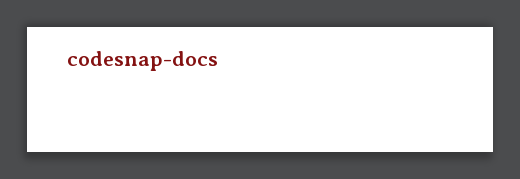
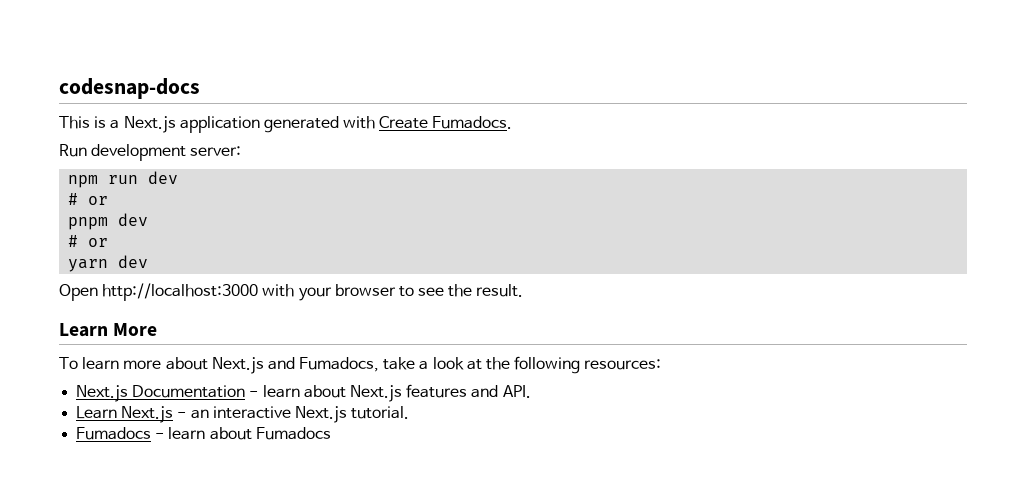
+ This is a Next.js application generated with Create Fumadocs.
+ Run development server:
+ npm run dev
+ # or
+ pnpm dev
+ # or
+ yarn dev
+ Open http://localhost:3000 with your browser to see the result.
+ Learn More
+ To learn more about Next.js and Fumadocs, take a look at the following resources:
+ Next.js Documentation - learn about Next.js features and API.
+ Learn Next.js - an interactive Next.js tutorial.
+ Fumadocs - learn about Fumadocs

